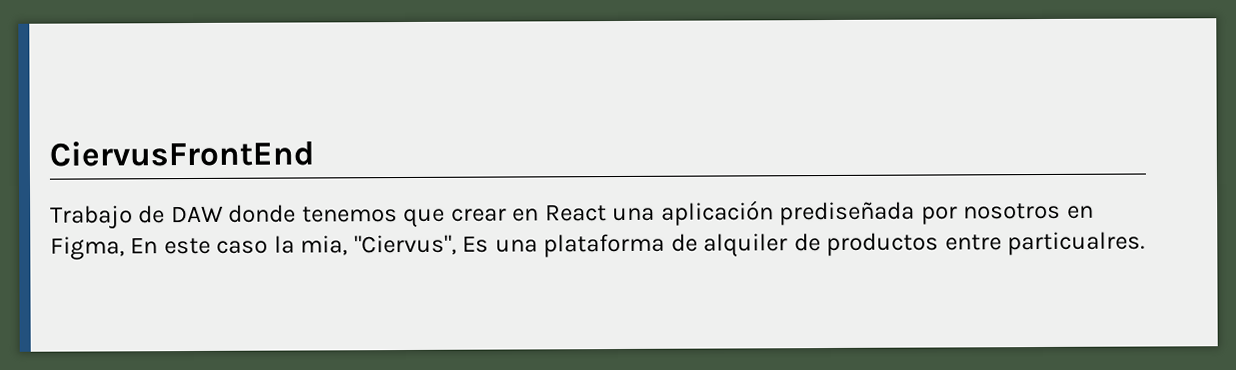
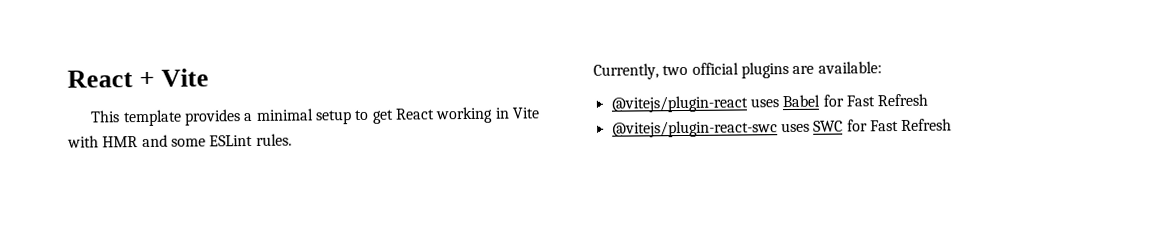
- CiervusFrontEnd
- Trabajo de DAW donde tenemos que crear en React una aplicación prediseñada por nosotros en Figma, En este caso la mia, "Ciervus", Es una plataforma de alquiler de productos entre particualres.
+ React + Vite
+ This template provides a minimal setup to get React working in Vite with HMR and some ESLint rules.
+ Currently, two official plugins are available:
+ @vitejs/plugin-react uses Babel for Fast Refresh
+ @vitejs/plugin-react-swc uses SWC for Fast Refresh

